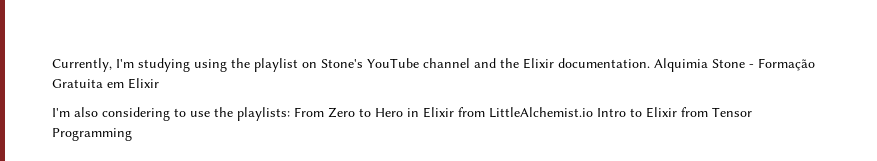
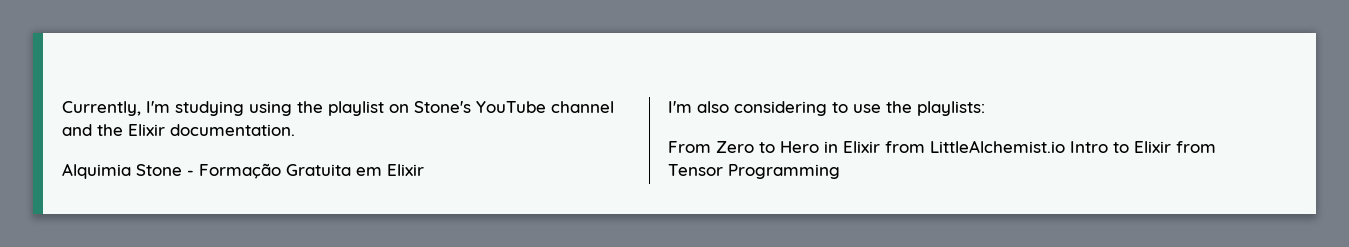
- Currently, I'm studying using the playlist on Stone's YouTube channel and the Elixir documentation. Alquimia Stone - Formação Gratuita em Elixir
+ Currently, I'm studying using the playlist on Stone's YouTube channel and the Elixir documentation.
+ Alquimia Stone - Formação Gratuita em Elixir
- I'm also considering to use the playlists: From Zero to Hero in Elixir from LittleAlchemist.io Intro to Elixir from Tensor Programming
+ I'm also considering to use the playlists:
+ From Zero to Hero in Elixir from LittleAlchemist.io Intro to Elixir from Tensor Programming

